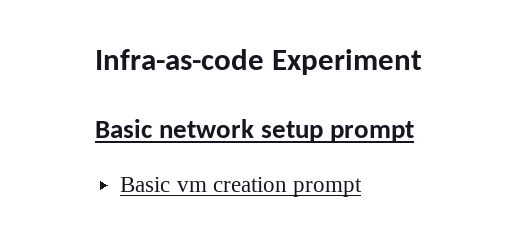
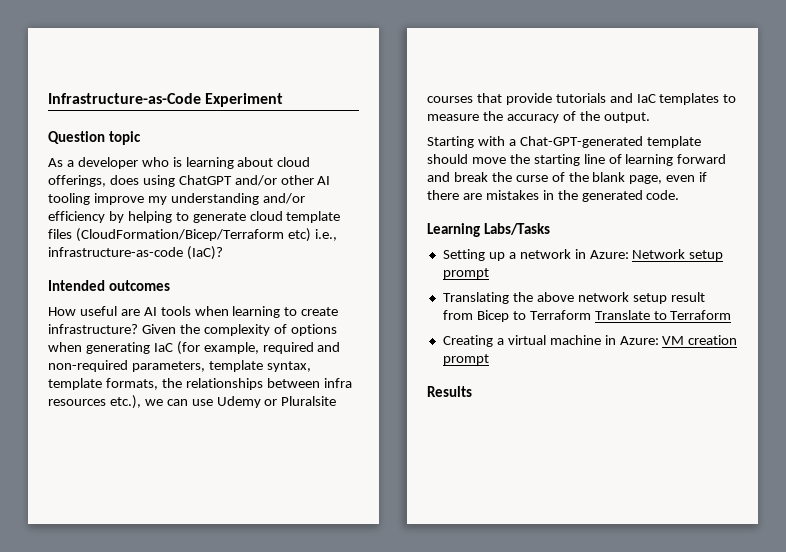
- Infra-as-code Experiment
+ Infrastructure-as-Code Experiment
- Basic network setup prompt
- Basic vm creation prompt
+ Question topic
+ As a developer who is learning about cloud offerings, does using ChatGPT and/or other AI tooling improve my understanding and/or efficiency by helping to generate cloud template files (CloudFormation/Bicep/Terraform etc) i.e., infrastructure-as-code (IaC)?
+ Intended outcomes
+ How useful are AI tools when learning to create infrastructure? Given the complexity of options when generating IaC (for example, required and non-required parameters, template syntax, template formats, the relationships between infra resources etc.), we can use Udemy or Pluralsite courses that provide tutorials and IaC templates to measure the accuracy of the output.
+ Starting with a Chat-GPT-generated template should move the starting line of learning forward and break the curse of the blank page, even if there are mistakes in the generated code.
+ Learning Labs/Tasks
+ Setting up a network in Azure: Network setup prompt
+ Translating the above network setup result from Bicep to Terraform Translate to Terraform
+ Creating a virtual machine in Azure: VM creation prompt
+ Results

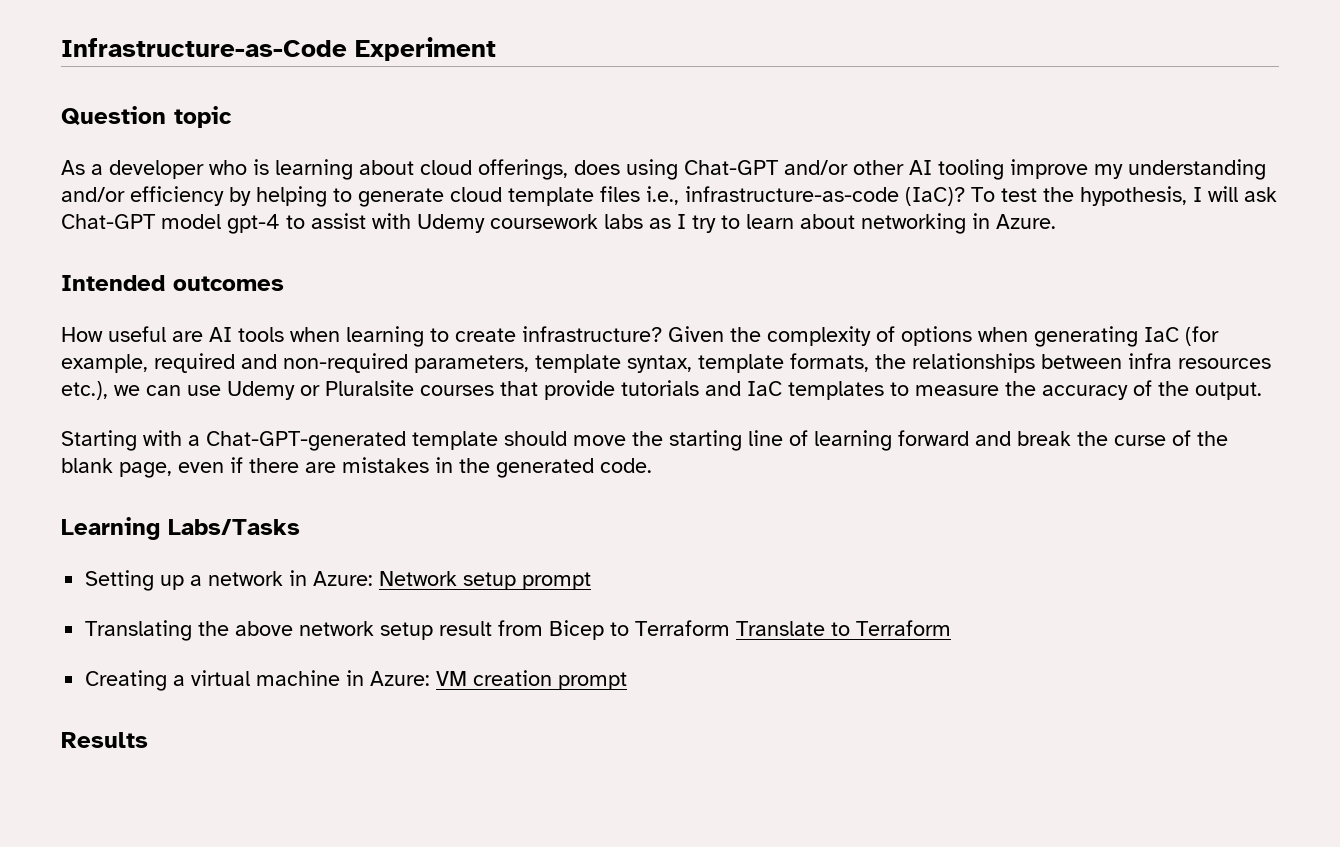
- As a developer who is learning about cloud offerings, does using ChatGPT and/or other AI tooling improve my understanding and/or efficiency by helping to generate cloud template files (CloudFormation/Bicep/Terraform etc) i.e., infrastructure-as-code (IaC)?
+ As a developer who is learning about cloud offerings, does using Chat-GPT and/or other AI tooling improve my understanding and/or efficiency by helping to generate cloud template files i.e., infrastructure-as-code (IaC)? To test the hypothesis, I will ask Chat-GPT model gpt-4 to assist with Udemy coursework labs as I try to learn about networking in Azure.

